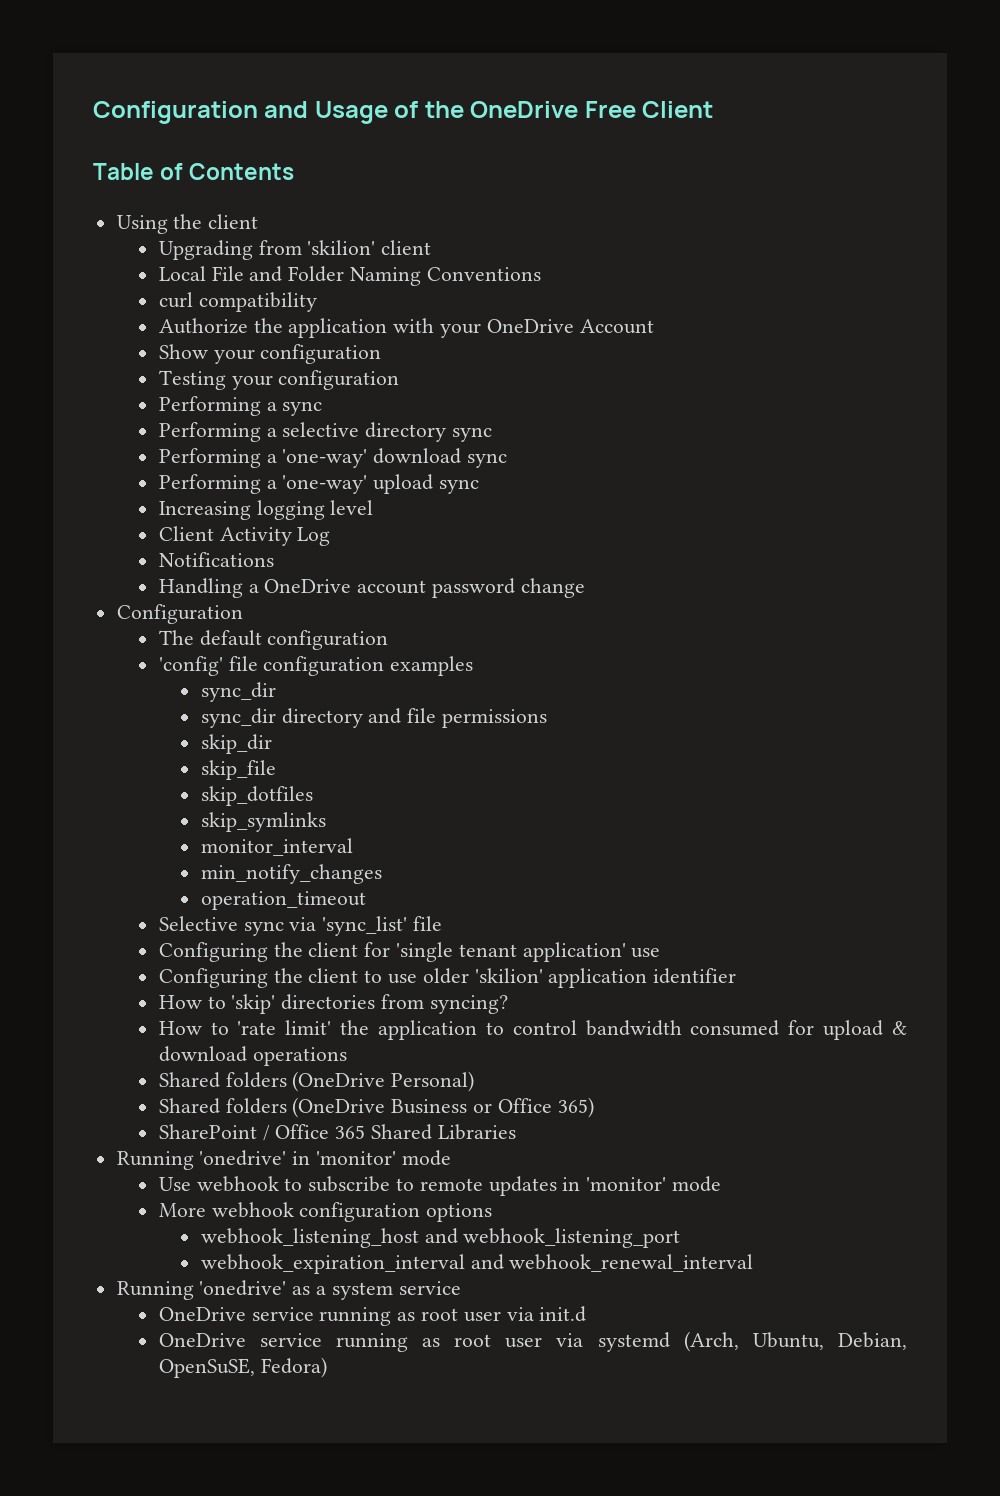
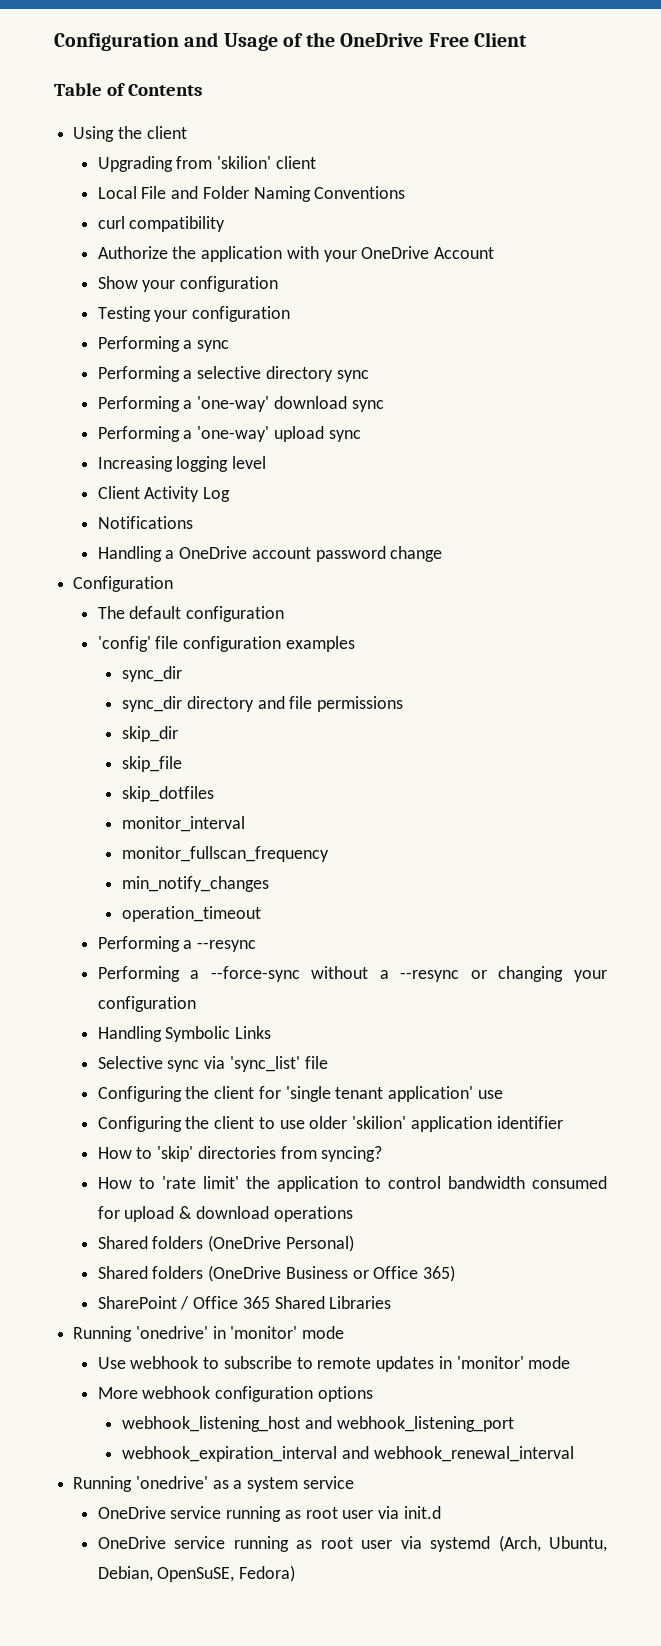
- skip_symlinks
  monitor_interval
+ monitor_fullscan_frequency
+ Performing a --resync
+ Performing a --force-sync without a --resync or changing your configuration
+ Handling Symbolic Links

